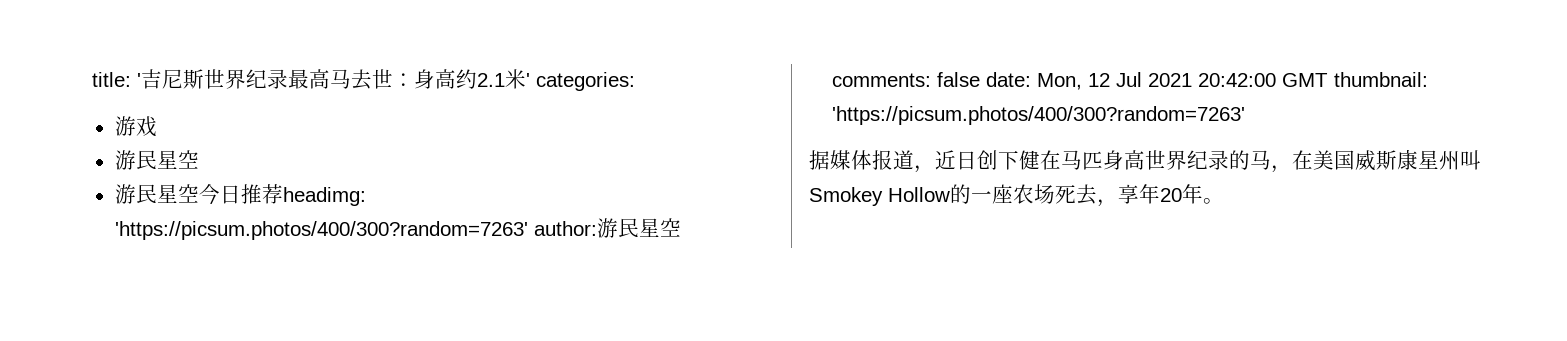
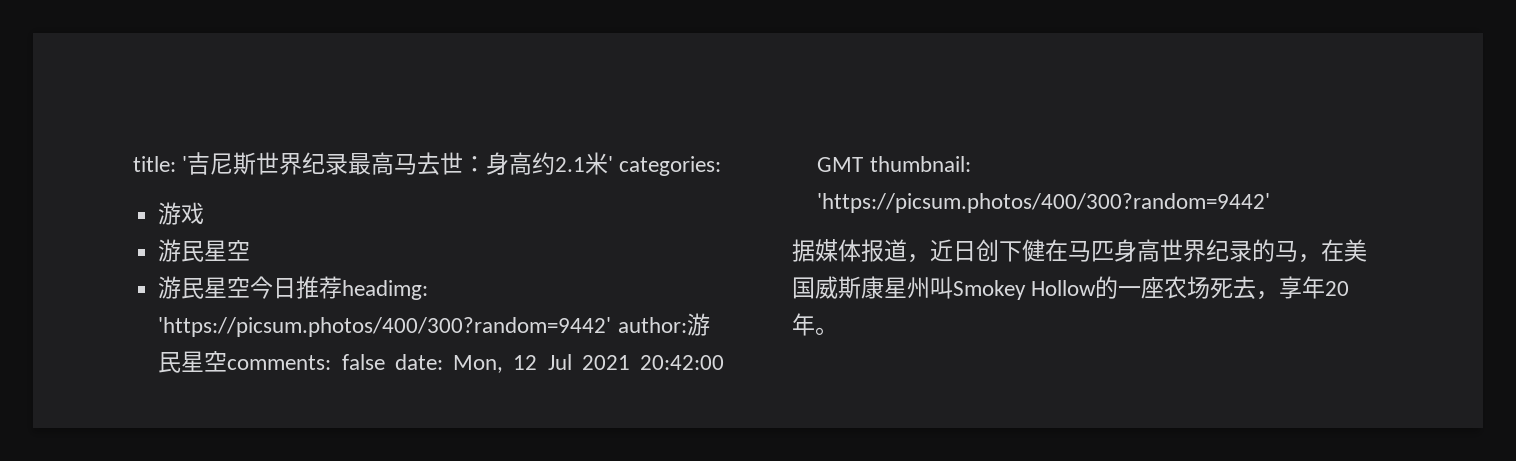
- 游民星空今日推荐headimg: 'https://picsum.photos/400/300?random=7263' author:游民星空comments: false date: Mon, 12 Jul 2021 20:42:00 GMT thumbnail: 'https://picsum.photos/400/300?random=7263'
+ 游民星空今日推荐headimg: 'https://picsum.photos/400/300?random=9442' author:游民星空comments: false date: Mon, 12 Jul 2021 20:42:00 GMT thumbnail: 'https://picsum.photos/400/300?random=9442'

